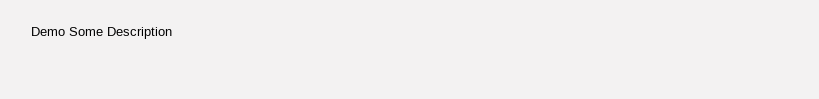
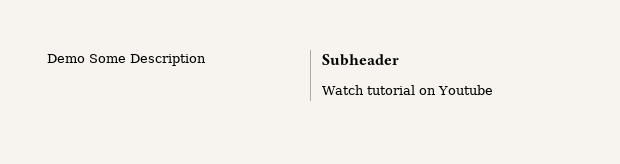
+ Subheader
+ Watch tutorial on Youtube

